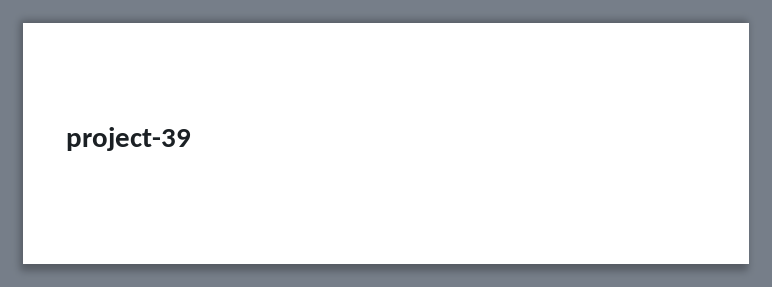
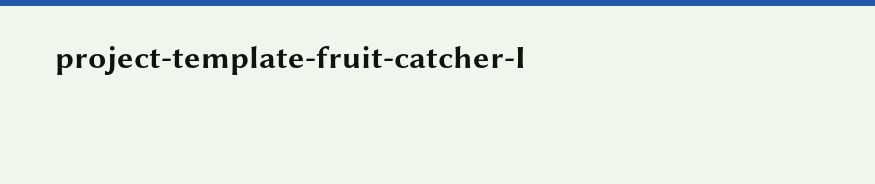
- project-39
+ project-template-fruit-catcher-I

